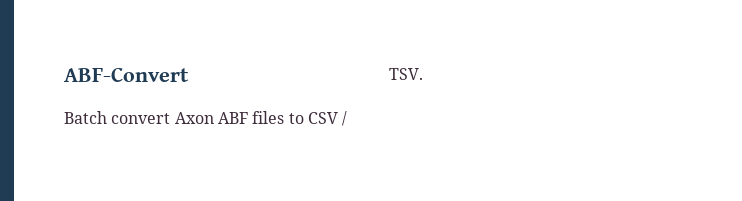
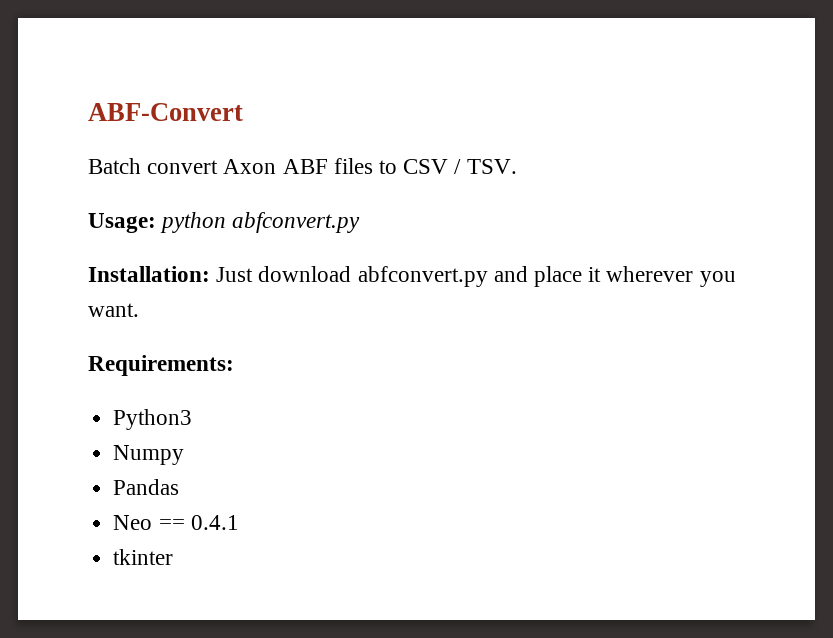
+ Usage: python abfconvert.py
+ Installation: Just download abfconvert.py and place it wherever you want.
+ Requirements:
+ Python3
+ Numpy
+ Pandas
+ Neo == 0.4.1
+ tkinter

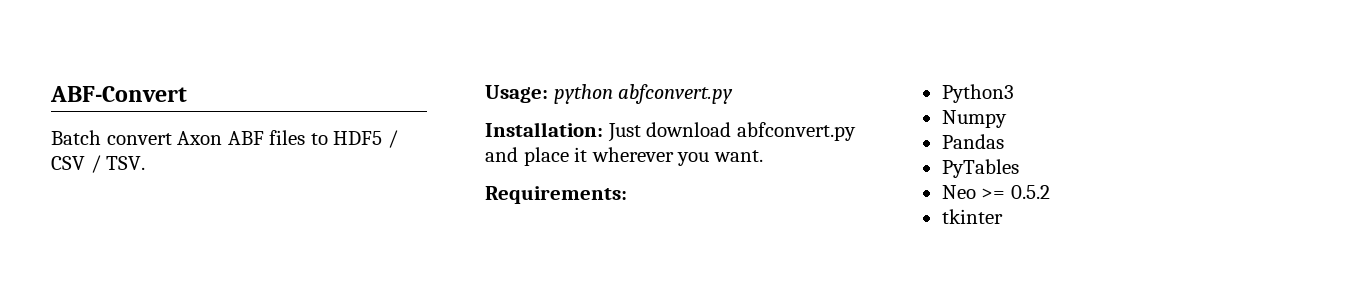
- Batch convert Axon ABF files to CSV / TSV.
+ Batch convert Axon ABF files to HDF5 / CSV / TSV.
+ PyTables
- Neo == 0.4.1
+ Neo >= 0.5.2

